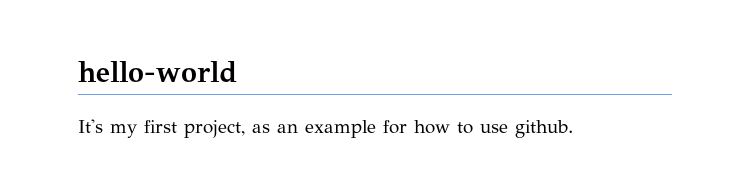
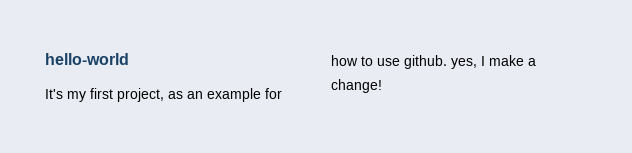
- It's my first project, as an example for how to use github.
+ It's my first project, as an example for how to use github. yes, I make a change!

